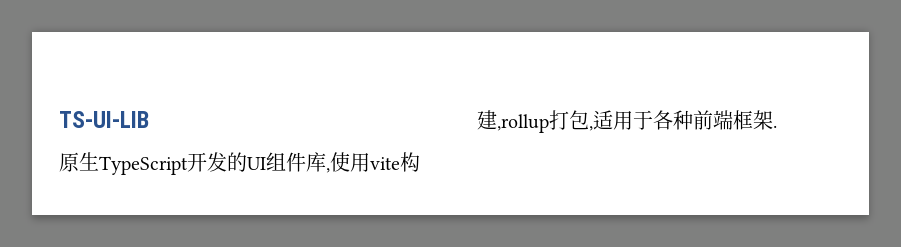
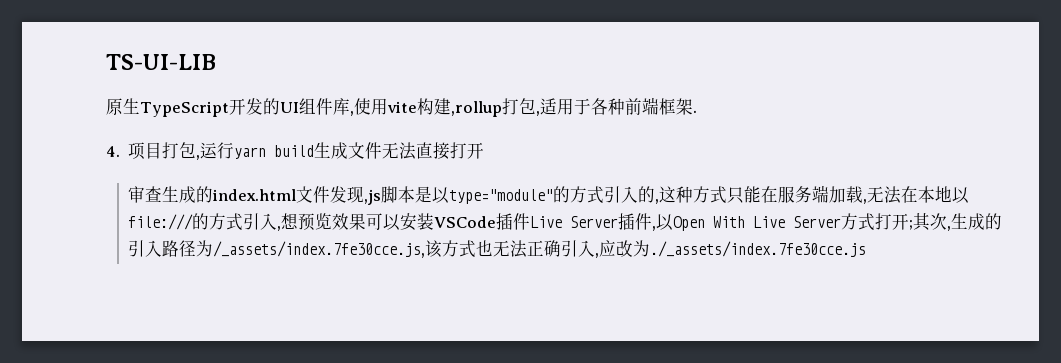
+ 4.项目打包,运行yarn build生成文件无法直接打开
+ 审查生成的index.html文件发现,js脚本是以type="module"的方式引入的,这种方式只能在服务端加载,无法在本地以file:///的方式引入,想预览效果可以安装VSCode插件Live Server插件,以Open With Live Server方式打开;其次,生成的引入路径为/_assets/index.7fe30cce.js,该方式也无法正确引入,应改为./_assets/index.7fe30cce.js

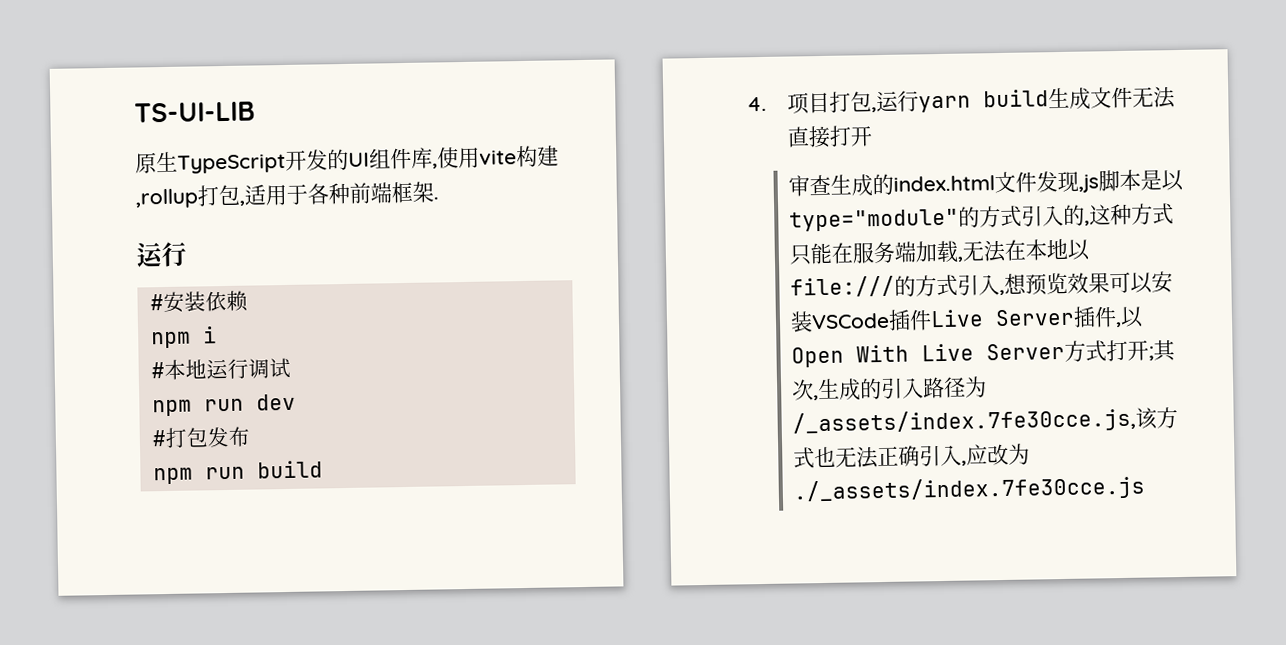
  原生TypeScript开发的UI组件库,使用vite构建,rollup打包,适用于各种前端框架.
+ 运行
+ #安装依赖
+ npm i
+ #本地运行调试
+ npm run dev
+ #打包发布
+ npm run build

